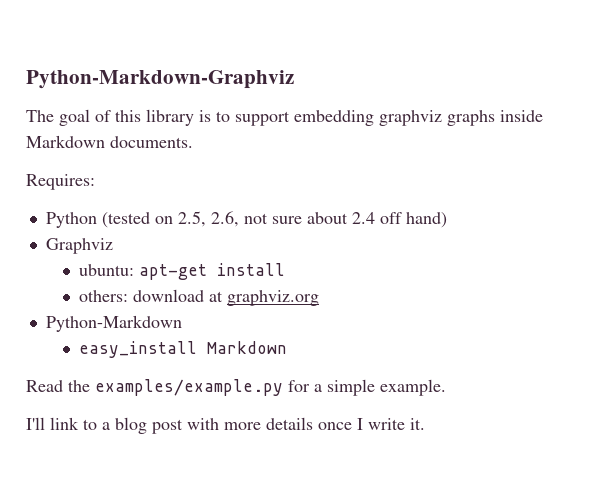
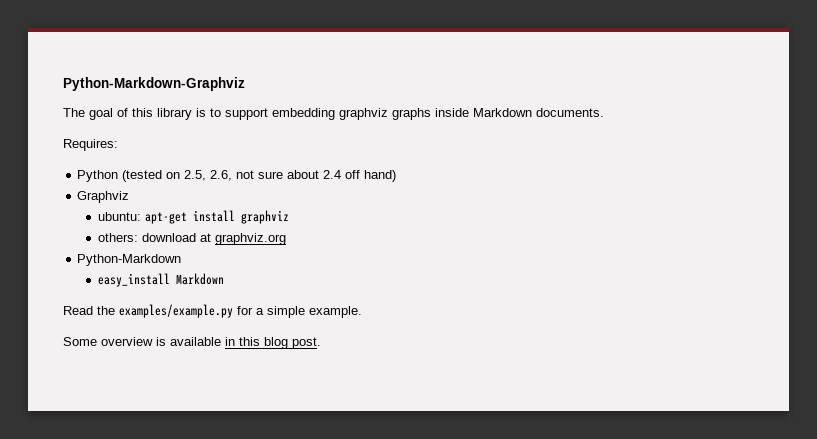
- ubuntu: apt-get install
+ ubuntu: apt-get install graphviz
- I'll link to a blog post with more details once I write it.
+ Some overview is available in this blog post.

